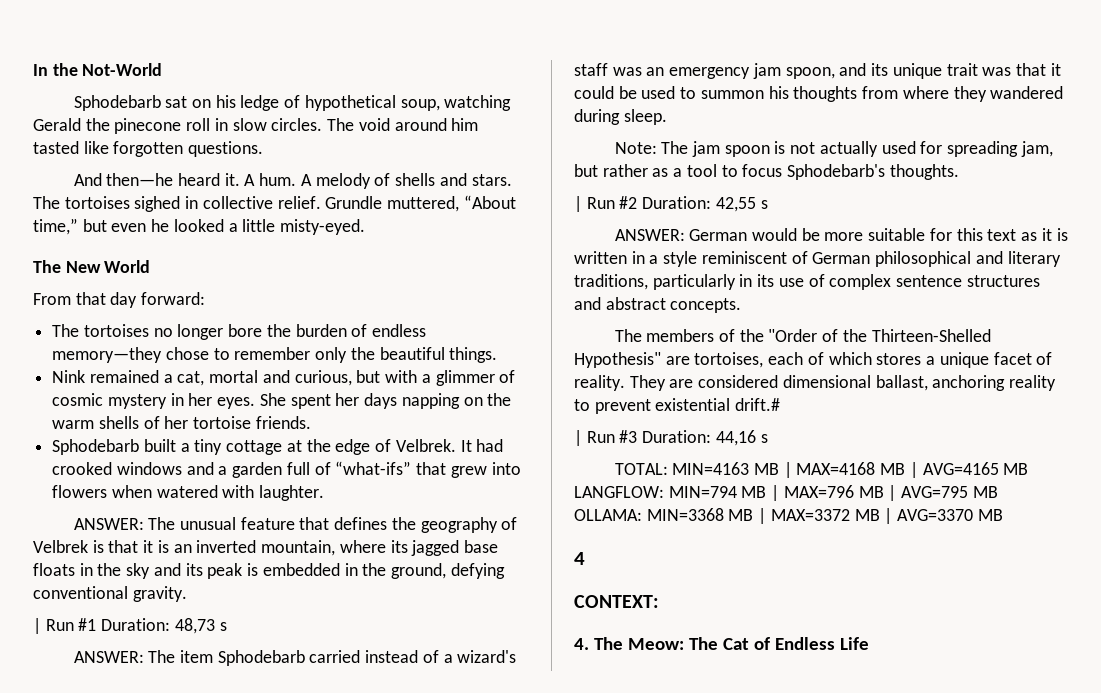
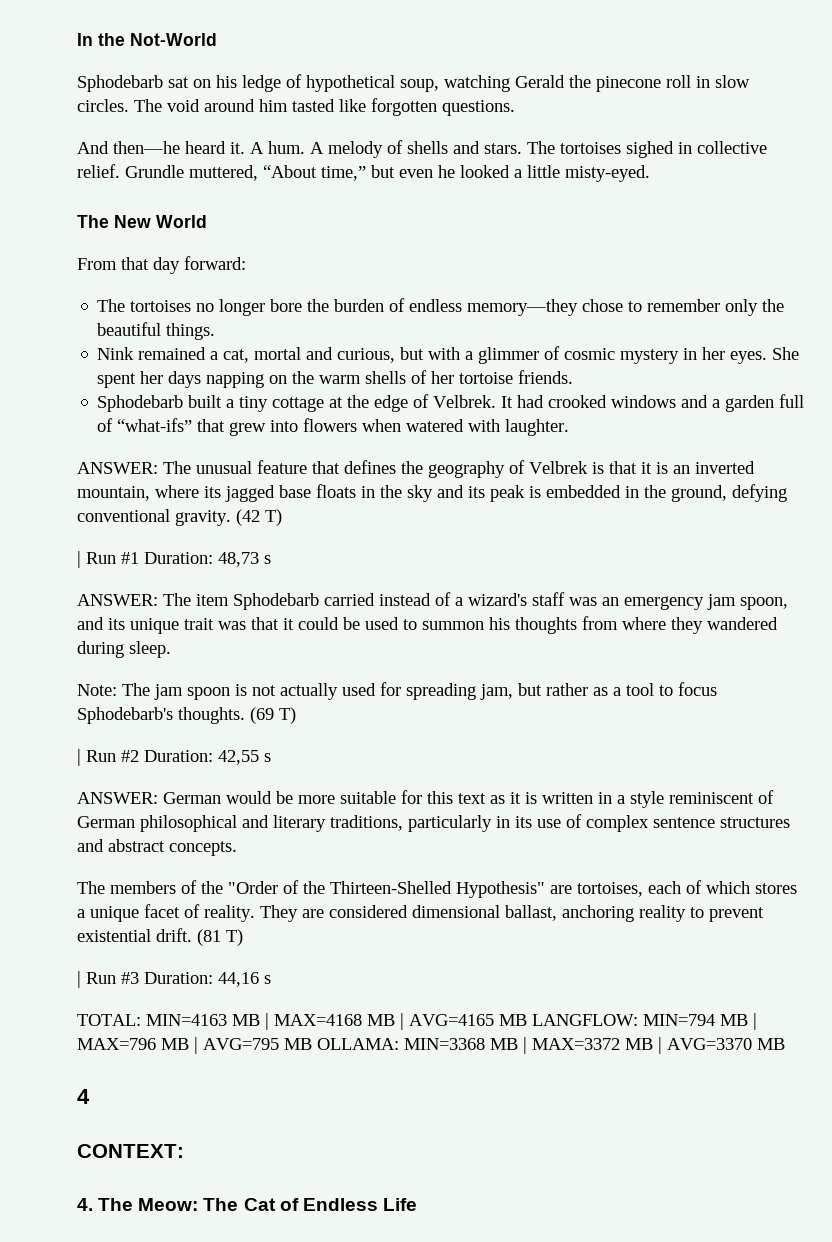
+ (42 T)
+ (69 T)
- They are considered dimensional ballast, anchoring reality to prevent existential drift.#
+ They are considered dimensional ballast, anchoring reality to prevent existential drift. (81 T)

